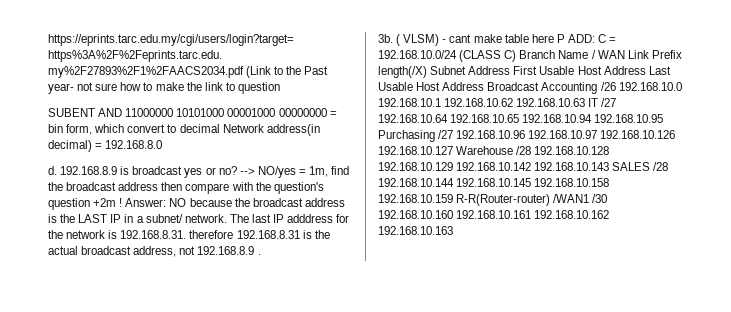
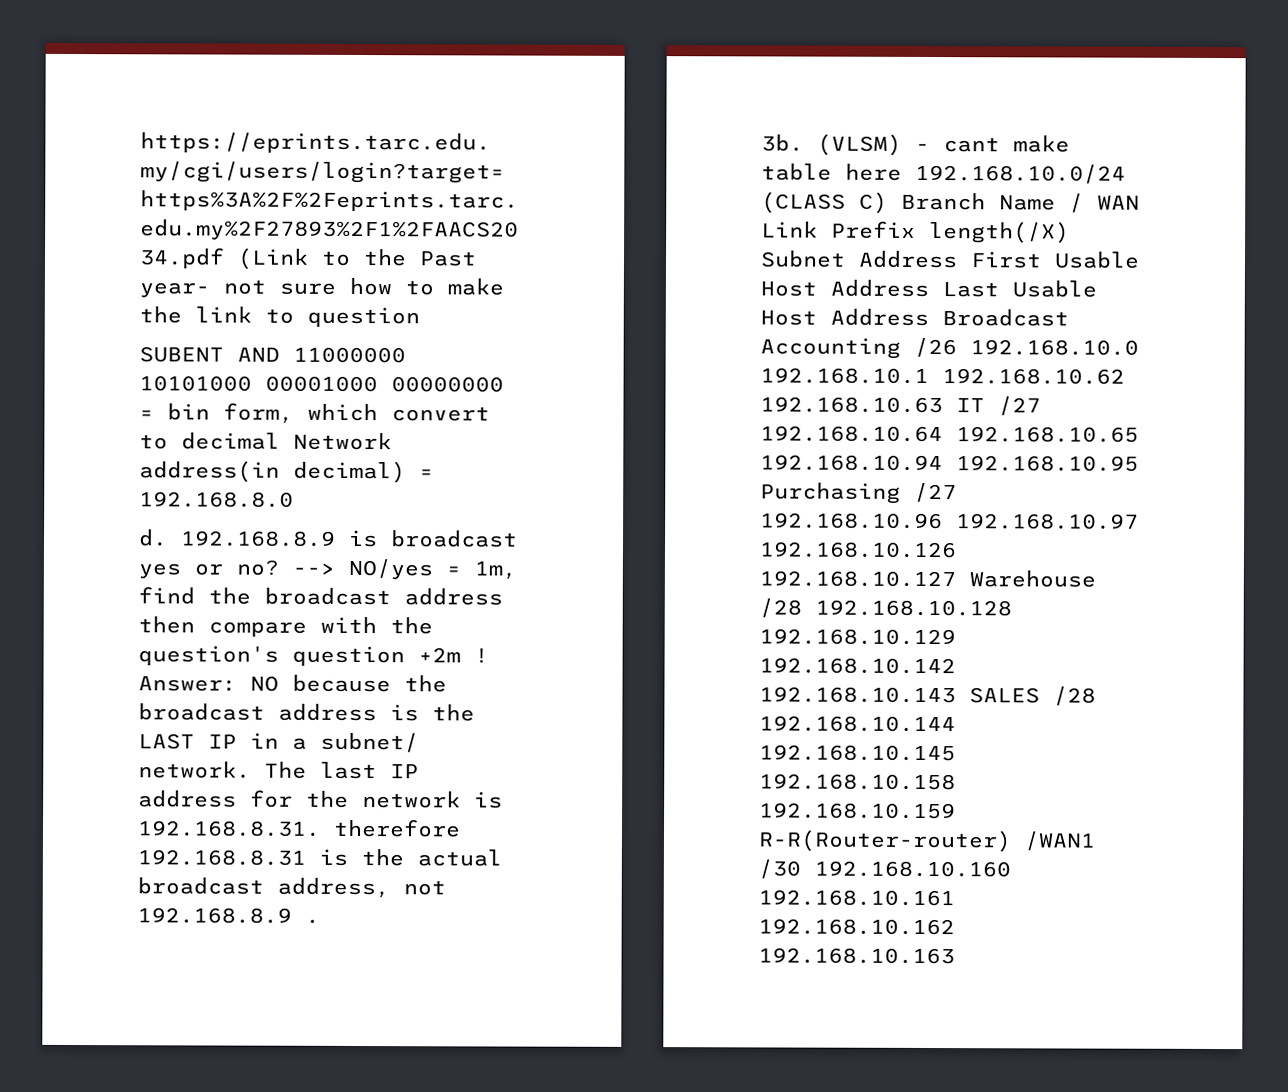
- The last IP adddress for the network is 192.168.8.31. therefore 192.168.8.31 is the actual broadcast address, not 192.168.8.9 .
+ The last IP address for the network is 192.168.8.31. therefore 192.168.8.31 is the actual broadcast address, not 192.168.8.9 .
- ( VLSM) - cant make table here P ADD: C = 192.168.10.0/24 (CLASS C) Branch Name / WAN Link Prefix length(/X) Subnet Address First Usable Host Address Last Usable Host Address Broadcast Accounting /26 192.168.10.0 192.168.10.1 192.168.10.62 192.168.10.63 IT /27 192.168.10.64 192.168.10.65 192.168.10.94 192.168.10.95 Purchasing /27 192.168.10.96 192.168.10.97 192.168.10.126 192.168.10.127 Warehouse /28 192.168.10.128 192.168.10.129 192.168.10.142 192.168.10.143 SALES /28 192.168.10.144 192.168.10.145 192.168.10.158 192.168.10.159 R-R(Router-router) /WAN1 /30 192.168.10.160 192.168.10.161 192.168.10.162 192.168.10.163
+ (VLSM) - cant make table here 192.168.10.0/24 (CLASS C) Branch Name / WAN Link Prefix length(/X) Subnet Address First Usable Host Address Last Usable Host Address Broadcast Accounting /26 192.168.10.0 192.168.10.1 192.168.10.62 192.168.10.63 IT /27 192.168.10.64 192.168.10.65 192.168.10.94 192.168.10.95 Purchasing /27 192.168.10.96 192.168.10.97 192.168.10.126 192.168.10.127 Warehouse /28 192.168.10.128 192.168.10.129 192.168.10.142 192.168.10.143 SALES /28 192.168.10.144 192.168.10.145 192.168.10.158 192.168.10.159 R-R(Router-router) /WAN1 /30 192.168.10.160 192.168.10.161 192.168.10.162 192.168.10.163

